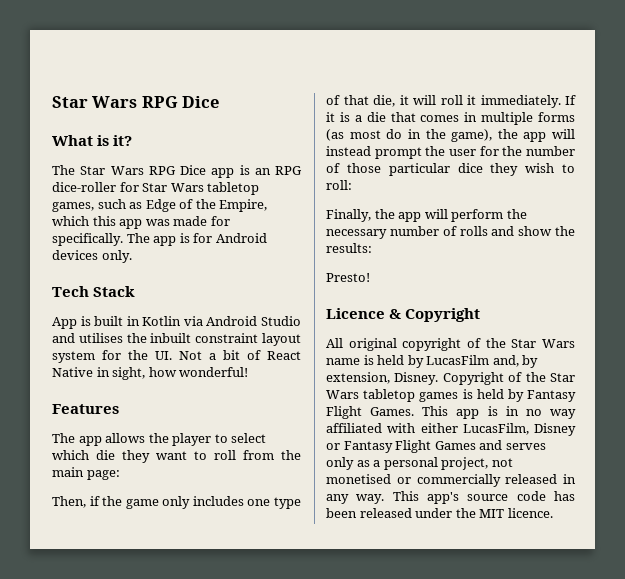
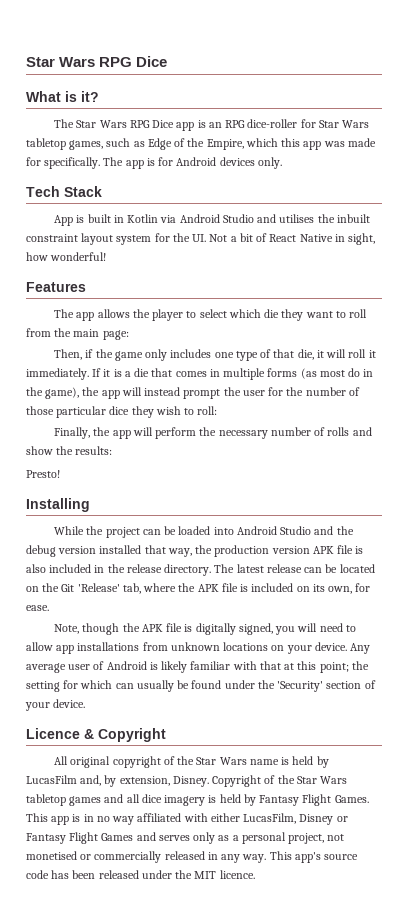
+ Installing
+ While the project can be loaded into Android Studio and the debug version installed that way, the production version APK file is also included in the release directory. The latest release can be located on the Git 'Release' tab, where the APK file is included on its own, for ease.
+ Note, though the APK file is digitally signed, you will need to allow app installations from unknown locations on your device. Any average user of Android is likely familiar with that at this point; the setting for which can usually be found under the 'Security' section of your device.
- Copyright of the Star Wars tabletop games is held by Fantasy Flight Games.
+ Copyright of the Star Wars tabletop games and all dice imagery is held by Fantasy Flight Games.

